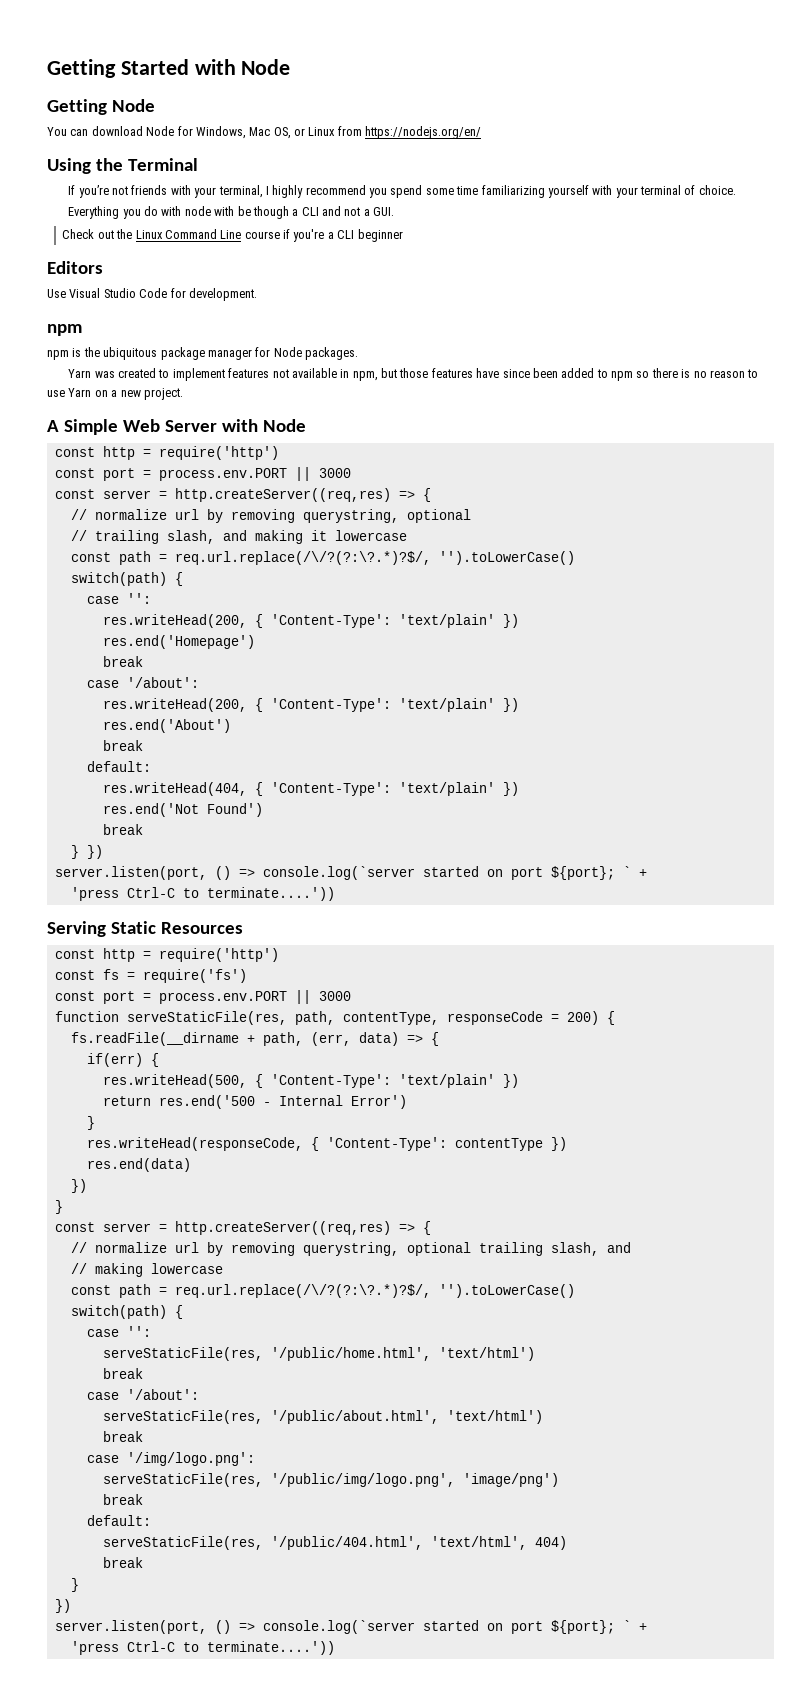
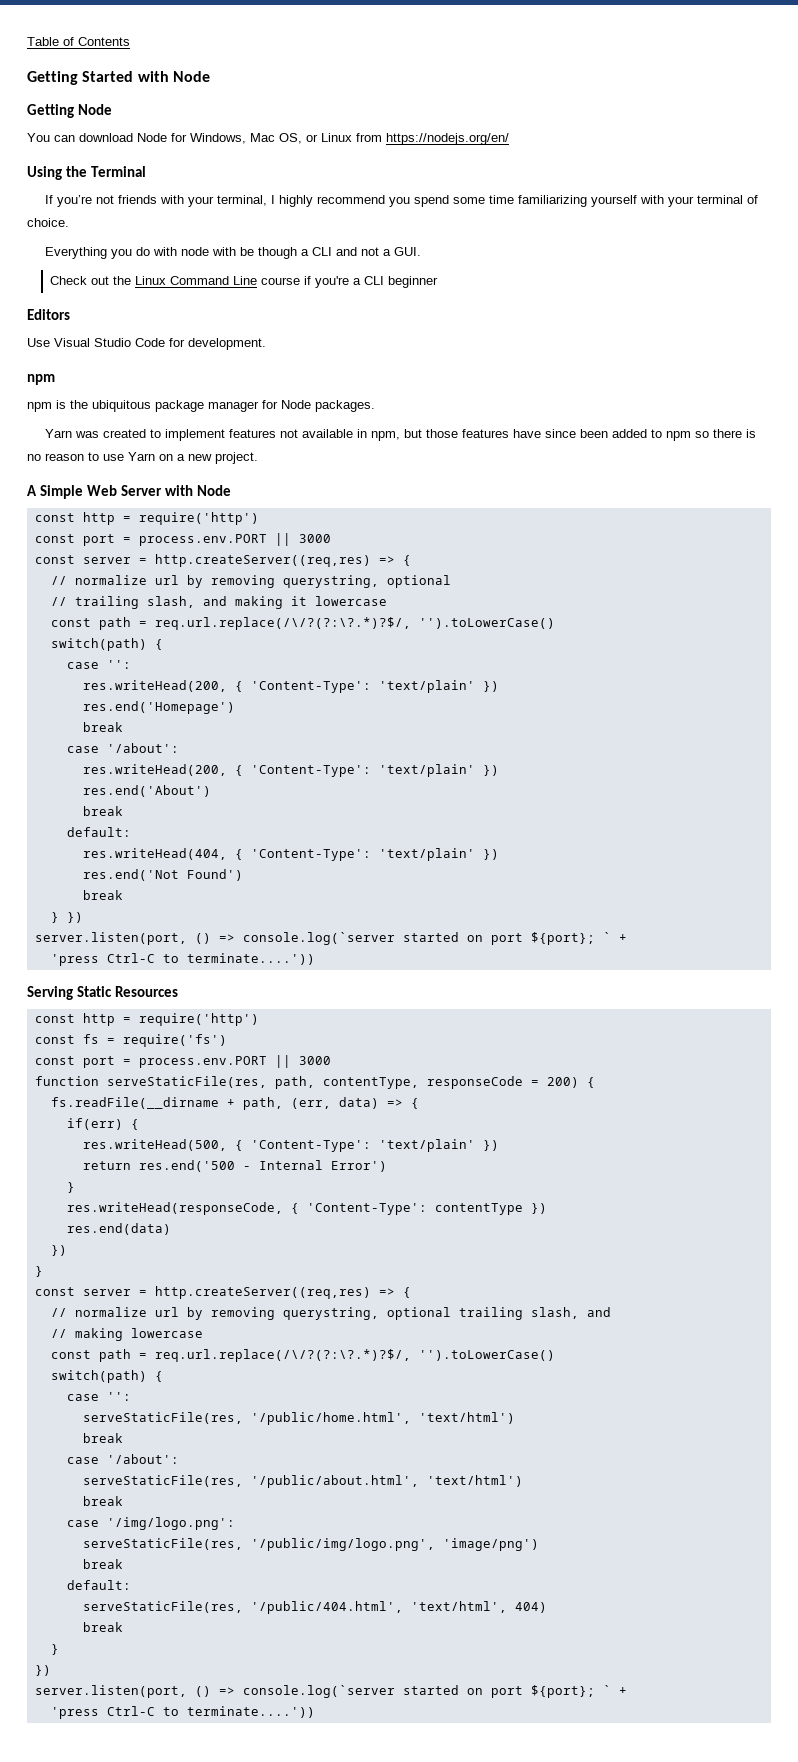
+ Table of Contents

